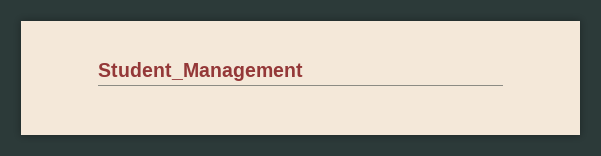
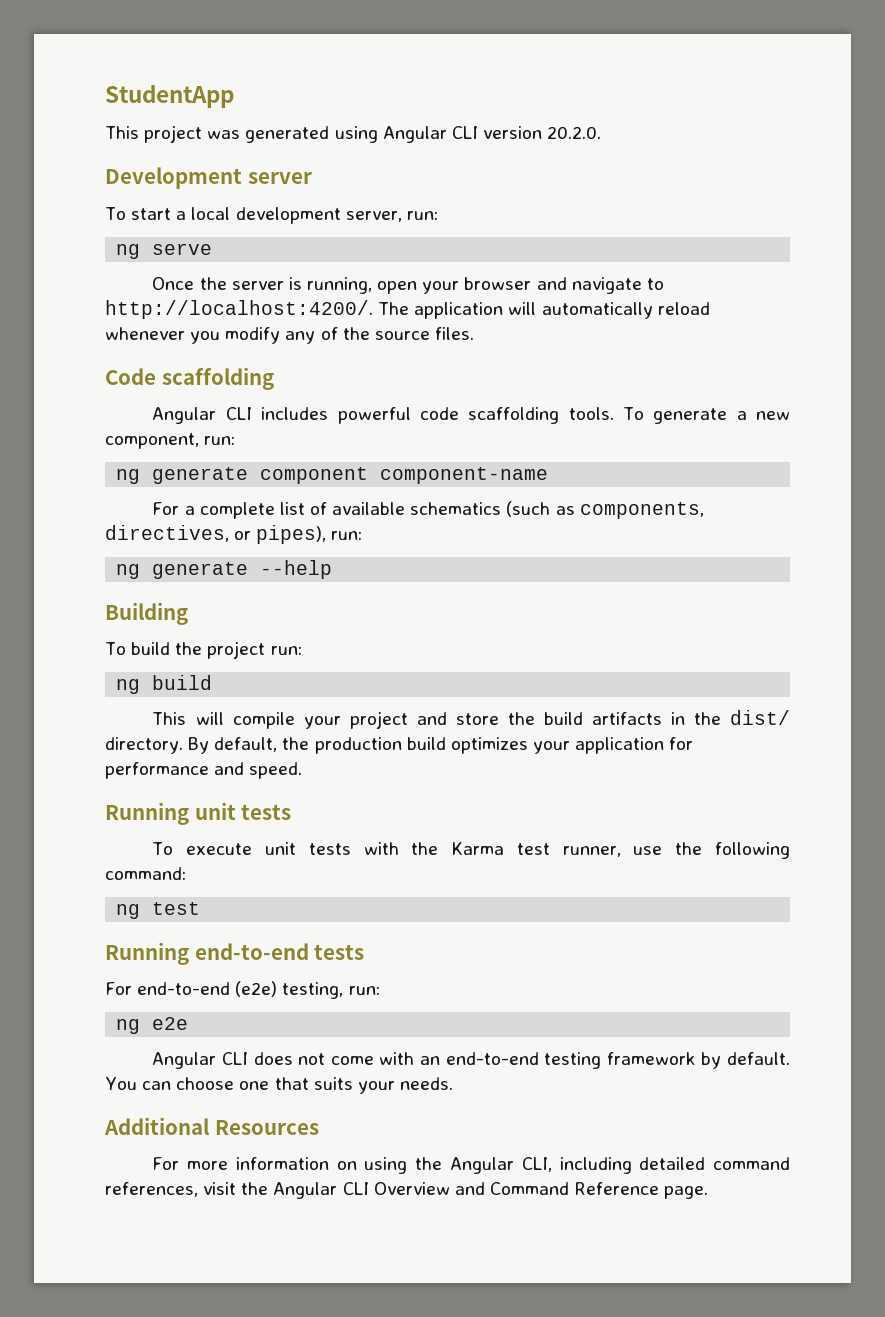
- Student_Management
+ StudentApp
+ This project was generated using Angular CLI version 20.2.0.
+ Development server
+ To start a local development server, run:
+ ng serve
+ Once the server is running, open your browser and navigate to http://localhost:4200/. The application will automatically reload whenever you modify any of the source files.
+ Code scaffolding
+ Angular CLI includes powerful code scaffolding tools. To generate a new component, run:
+ ng generate component component-name
+ For a complete list of available schematics (such as components, directives, or pipes), run:
+ ng generate --help
+ Building
+ To build the project run:
+ ng build
+ This will compile your project and store the build artifacts in the dist/ directory. By default, the production build optimizes your application for performance and speed.
+ Running unit tests
+ To execute unit tests with the Karma test runner, use the following command:
+ ng test
+ Running end-to-end tests
+ For end-to-end (e2e) testing, run:
+ ng e2e
+ Angular CLI does not come with an end-to-end testing framework by default. You can choose one that suits your needs.
+ Additional Resources
+ For more information on using the Angular CLI, including detailed command references, visit the Angular CLI Overview and Command Reference page.

